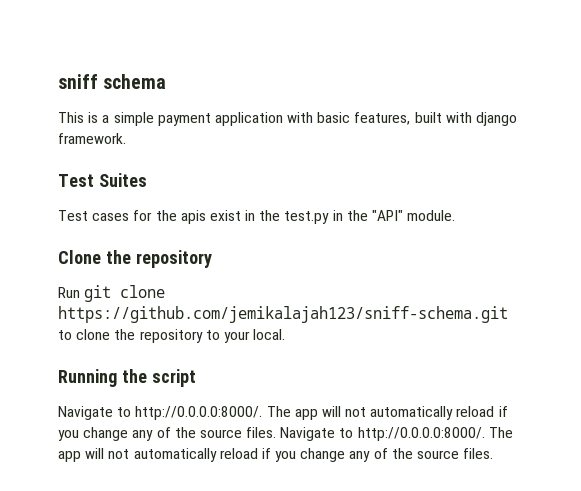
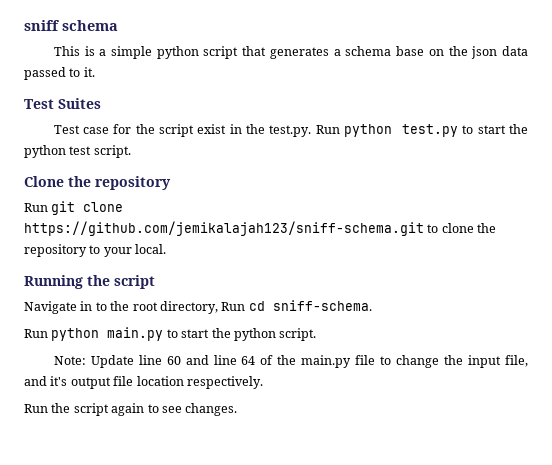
- This is a simple payment application with basic features, built with django framework.
+ This is a simple python script that generates a schema base on the json data passed to it.
- Test cases for the apis exist in the test.py in the "API" module.
+ Test case for the script exist in the test.py. Run python test.py to start the python test script.
- Navigate to http://0.0.0.0:8000/. The app will not automatically reload if you change any of the source files. Navigate to http://0.0.0.0:8000/. The app will not automatically reload if you change any of the source files.
+ Navigate in to the root directory, Run cd sniff-schema.
+ Run python main.py to start the python script.
+ Note: Update line 60 and line 64 of the main.py file to change the input file, and it's output file location respectively.
+ Run the script again to see changes.

